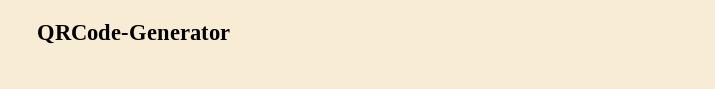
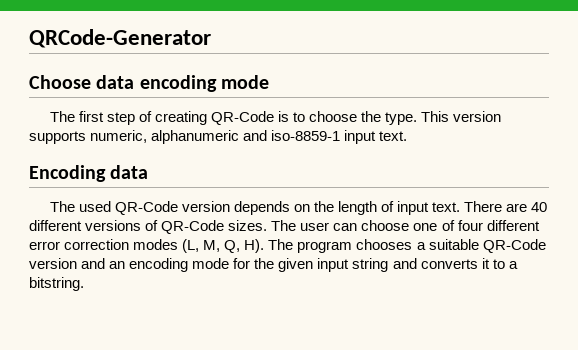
+ Choose data encoding mode
+ The first step of creating QR-Code is to choose the type. This version supports numeric, alphanumeric and iso-8859-1 input text.
+ Encoding data
+ The used QR-Code version depends on the length of input text. There are 40 different versions of QR-Code sizes. The user can choose one of four different error correction modes (L, M, Q, H). The program chooses a suitable QR-Code version and an encoding mode for the given input string and converts it to a bitstring.

